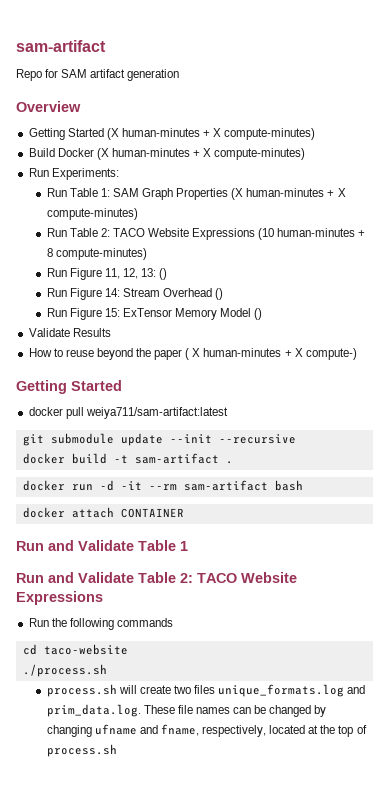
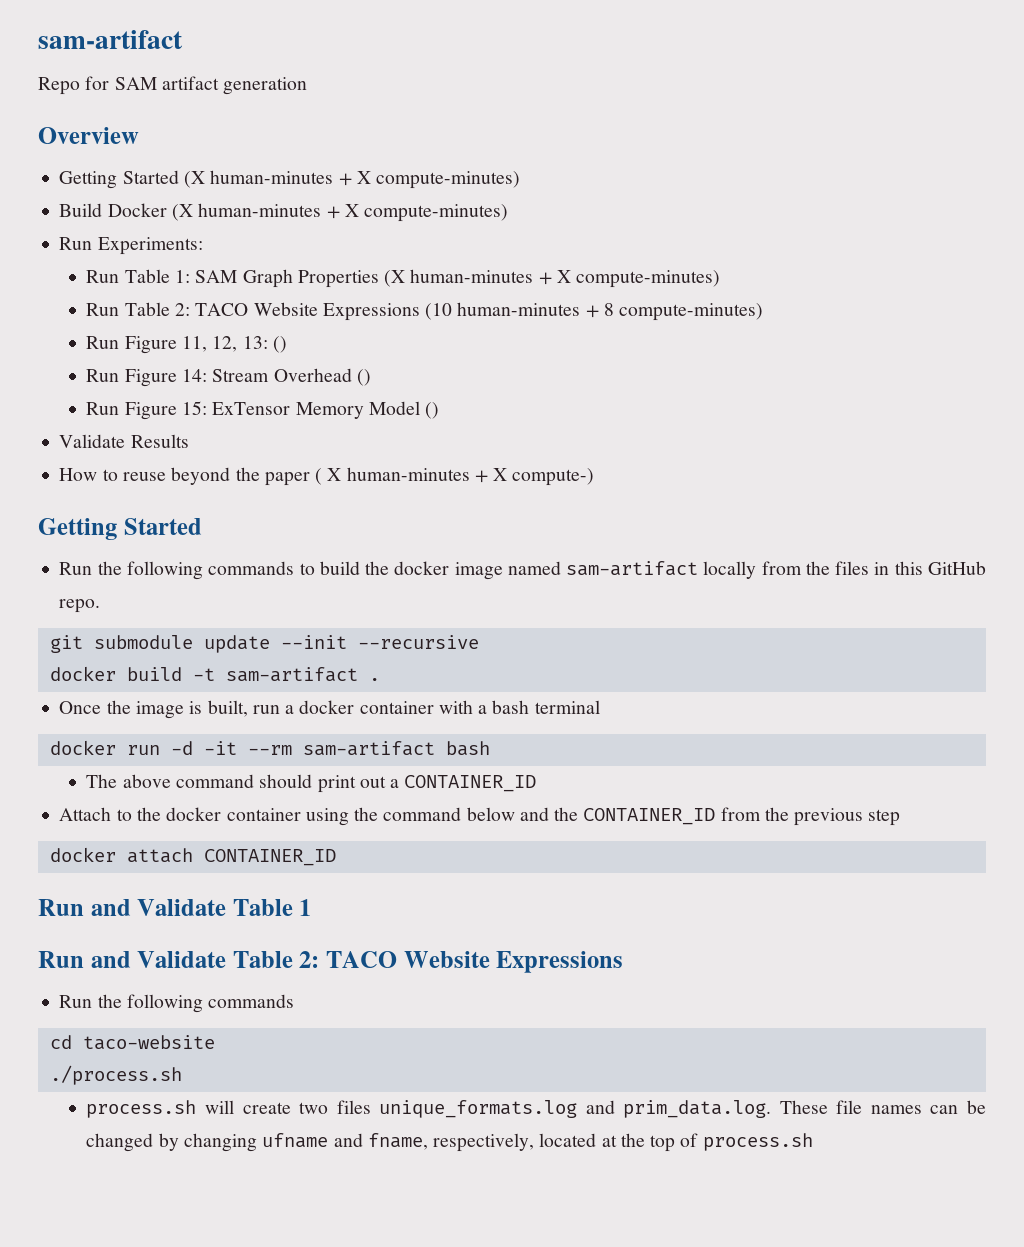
- docker pull weiya711/sam-artifact:latest
+ Run the following commands to build the docker image named sam-artifact locally from the files in this GitHub repo.
+ Once the image is built, run a docker container with a bash terminal
+ The above command should print out a CONTAINER_ID
+ Attach to the docker container using the command below and the CONTAINER_ID from the previous step
- docker attach CONTAINER
+ docker attach CONTAINER_ID

